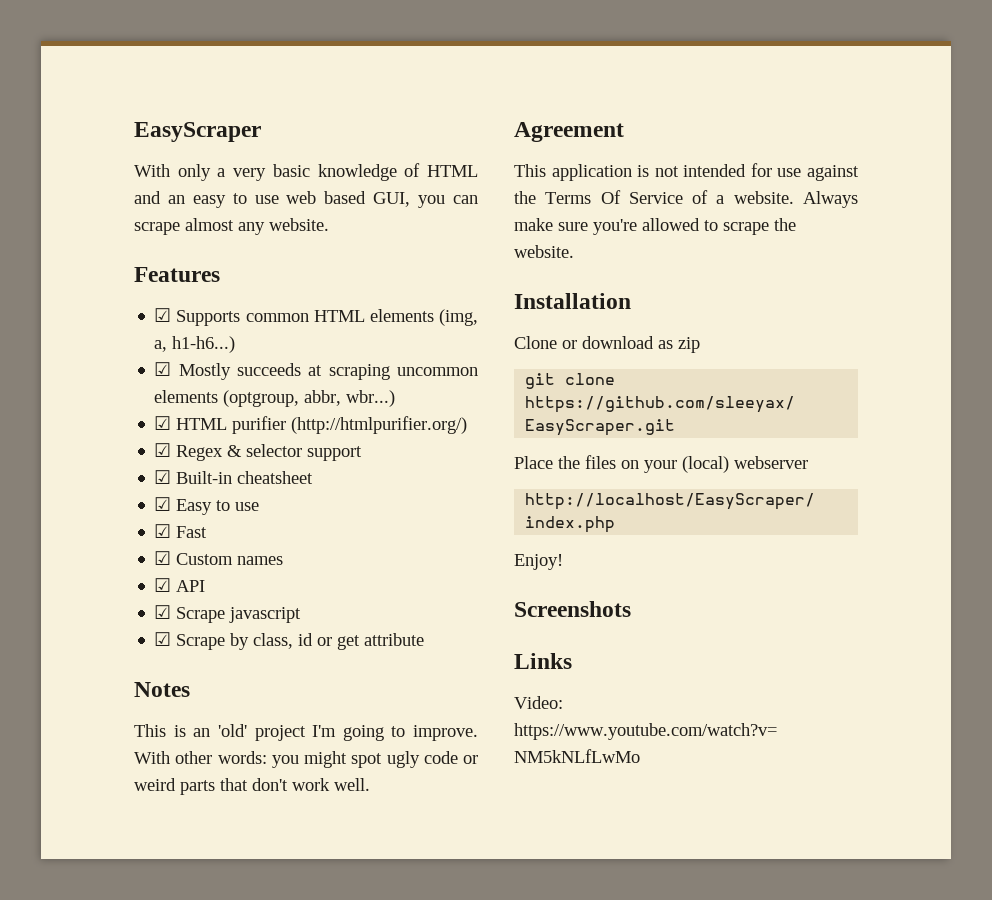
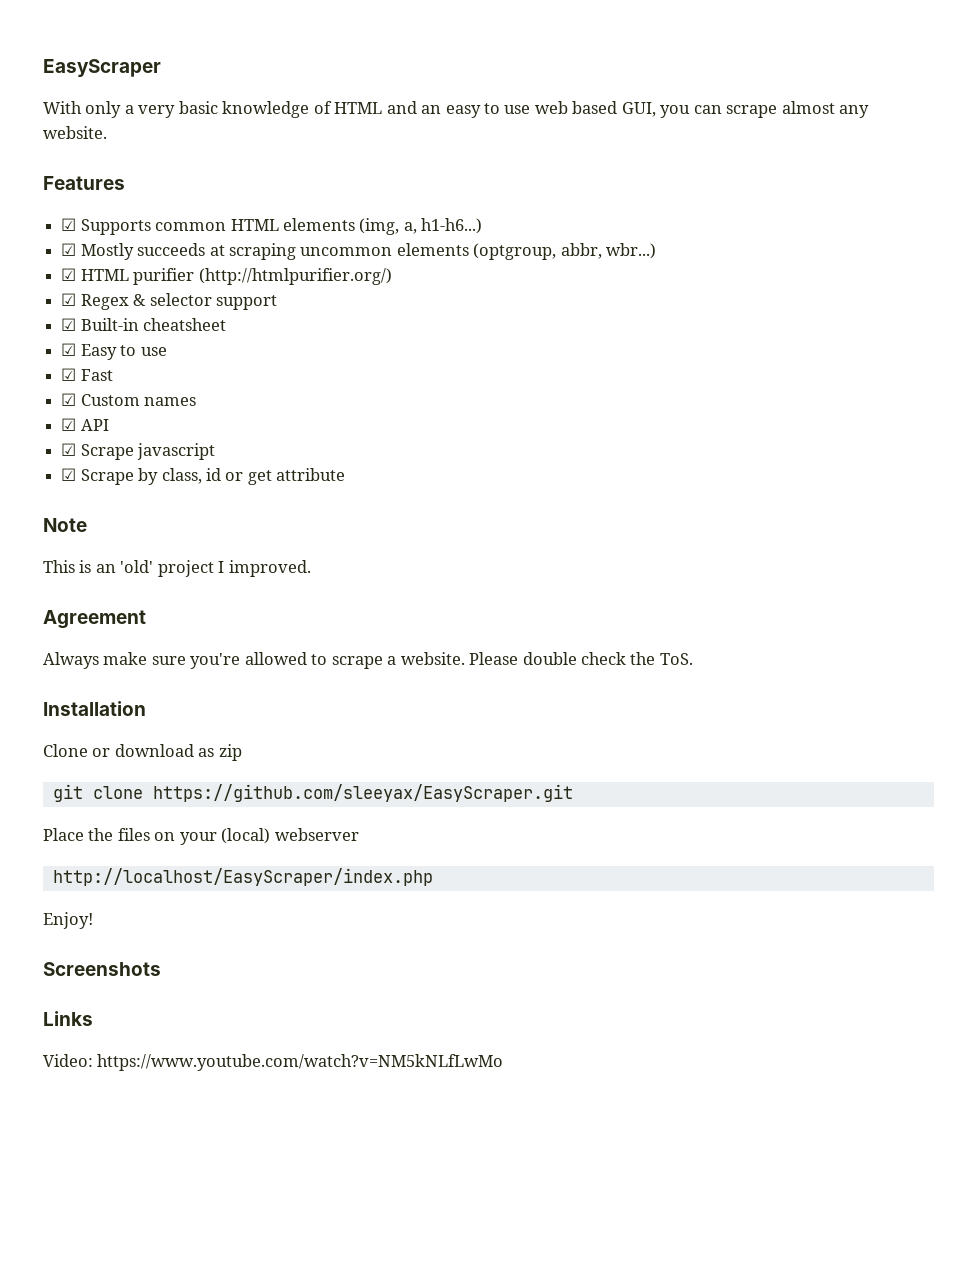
- Notes
+ Note
- This is an 'old' project I'm going to improve. With other words: you might spot ugly code or weird parts that don't work well.
+ This is an 'old' project I improved.
  Agreement
- This application is not intended for use against the Terms Of Service of a website. Always make sure you're allowed to scrape the website.
+ Always make sure you're allowed to scrape a website. Please double check the ToS.

